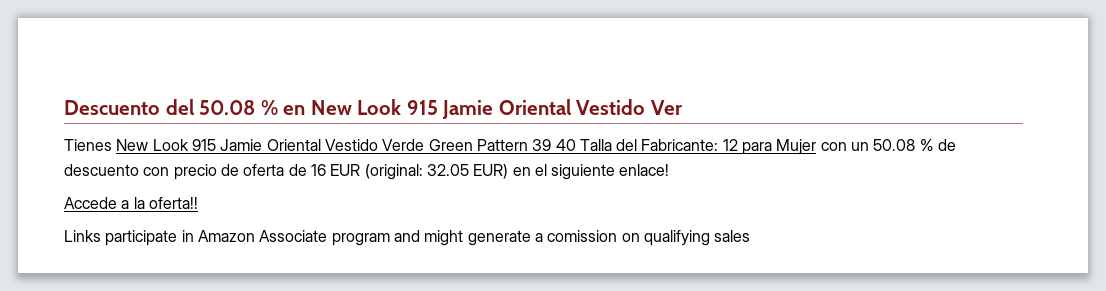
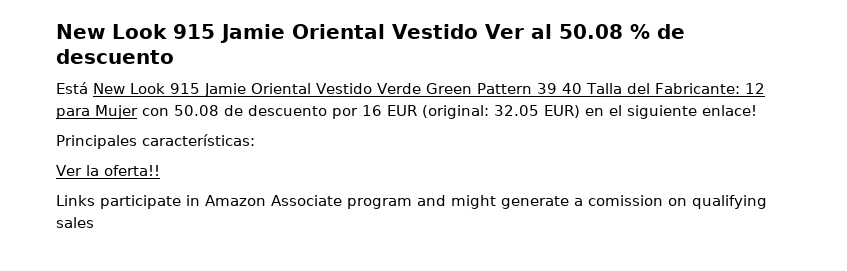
- Descuento del 50.08 % en New Look 915 Jamie Oriental Vestido Ver
- Tienes New Look 915 Jamie Oriental Vestido Verde Green Pattern 39 40 Talla del Fabricante: 12 para Mujer con un 50.08 % de descuento con precio de oferta de 16 EUR (original: 32.05 EUR) en el siguiente enlace!
+ New Look 915 Jamie Oriental Vestido Ver al 50.08 % de descuento
+ Está New Look 915 Jamie Oriental Vestido Verde Green Pattern 39 40 Talla del Fabricante: 12 para Mujer con 50.08 de descuento por 16 EUR (original: 32.05 EUR) en el siguiente enlace!
- Accede a la oferta!!
+ Principales características:
+ Ver la oferta!!

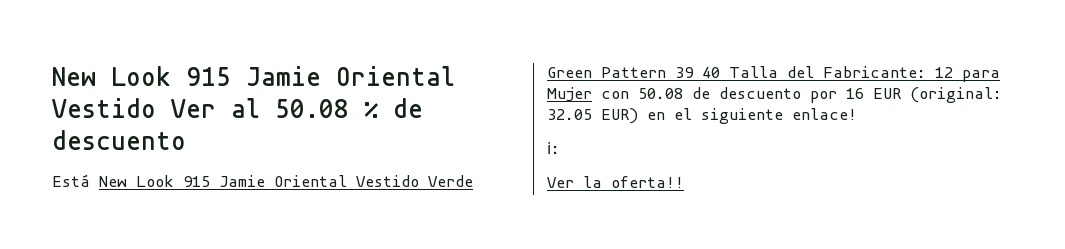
- Principales características:
+ ℹ:
- Links participate in Amazon Associate program and might generate a comission on qualifying sales

